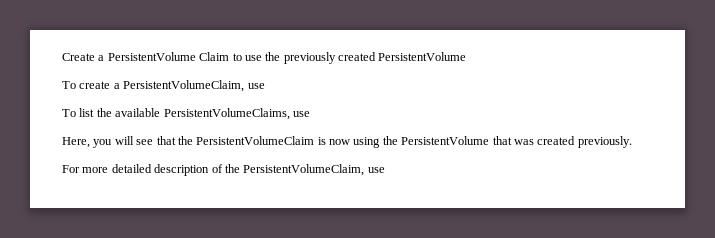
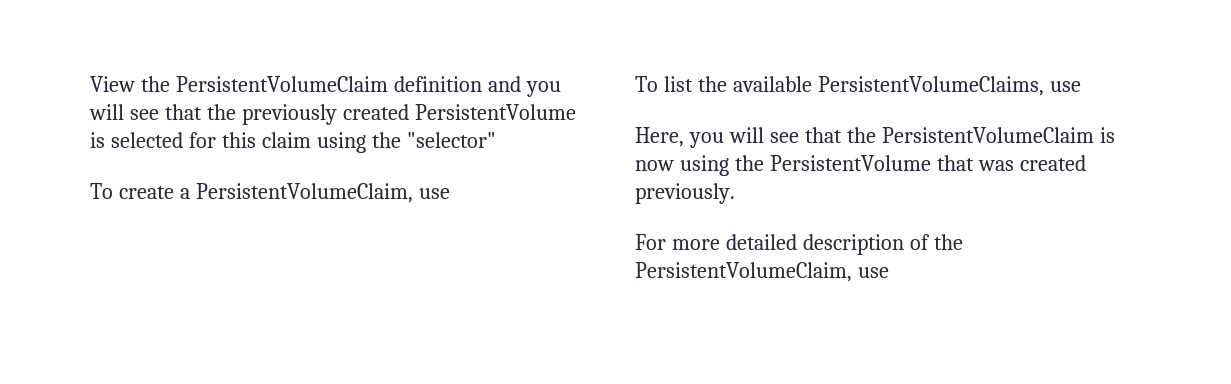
- Create a PersistentVolume Claim to use the previously created PersistentVolume
+ View the PersistentVolumeClaim definition and you will see that the previously created PersistentVolume is selected for this claim using the "selector"

